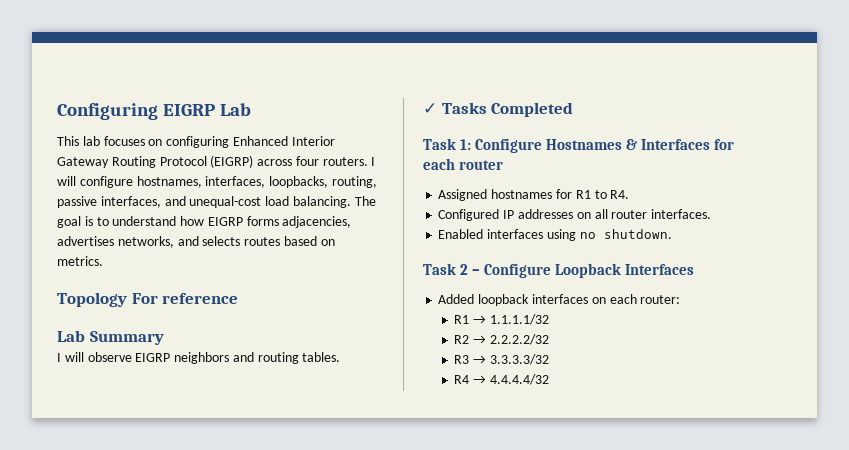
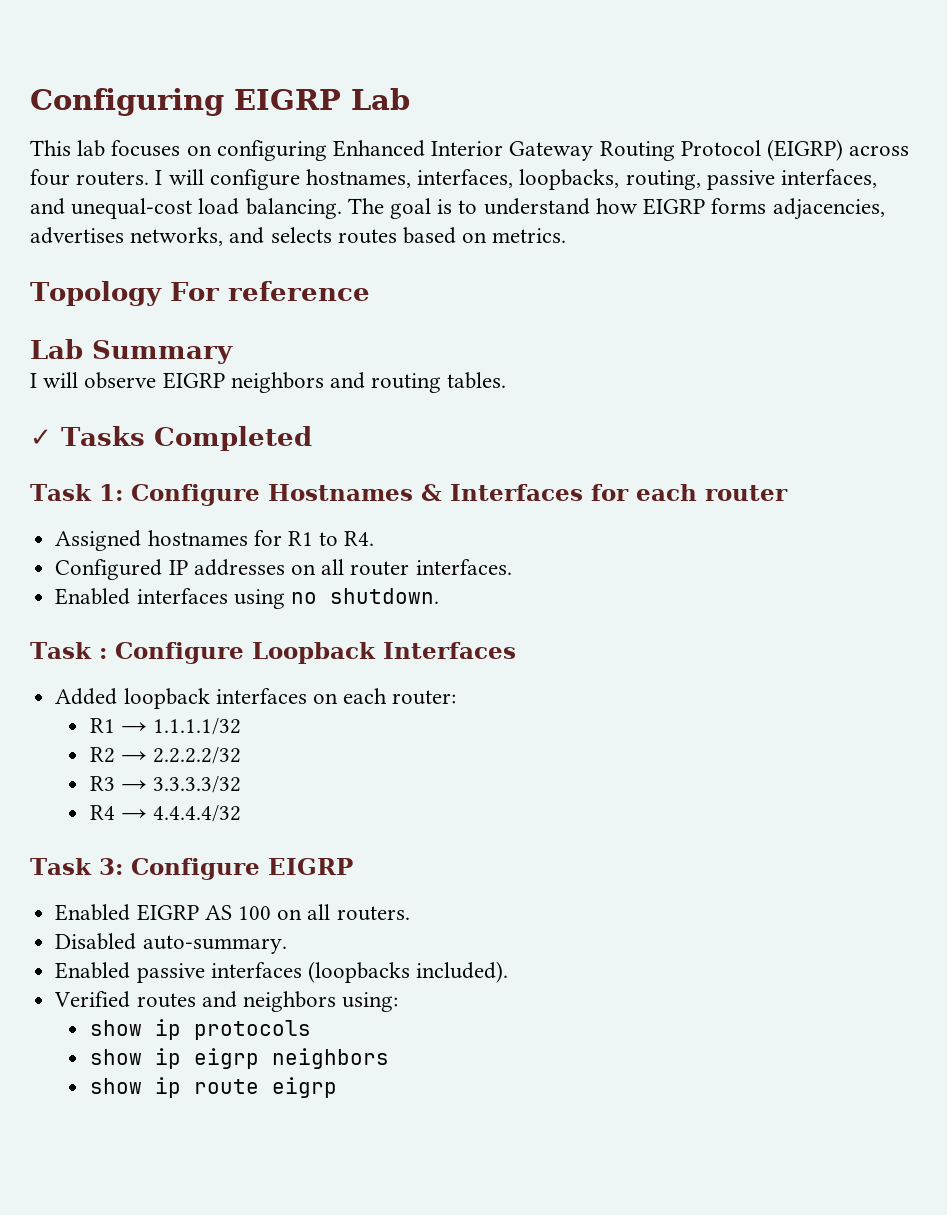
- Task 2 – Configure Loopback Interfaces
+ Task : Configure Loopback Interfaces
+ Task 3: Configure EIGRP
+ Enabled EIGRP AS 100 on all routers.
+ Disabled auto-summary.
+ Enabled passive interfaces (loopbacks included).
+ Verified routes and neighbors using:
+ show ip protocols
+ show ip eigrp neighbors
+ show ip route eigrp

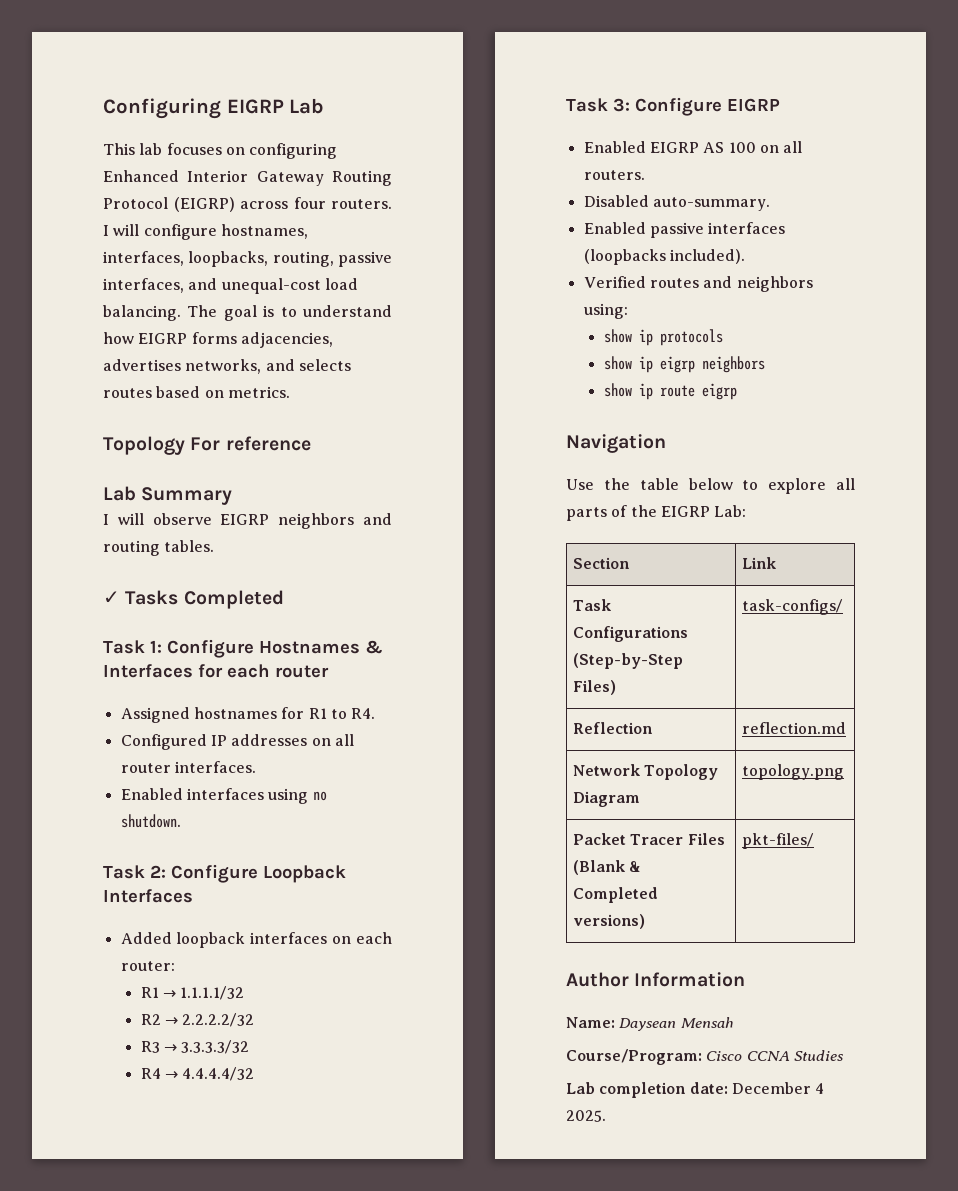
- Task : Configure Loopback Interfaces
+ Task 2: Configure Loopback Interfaces
+ Navigation
+ Use the table below to explore all parts of the EIGRP Lab:
+ Section | Link
+ Task Configurations (Step-by-Step Files) | task-configs/
+ Reflection | reflection.md
+ Network Topology Diagram | topology.png
+ Packet Tracer Files (Blank & Completed versions) | pkt-files/
+ Author Information
+ Name: Daysean Mensah
+ Course/Program: Cisco CCNA Studies
+ Lab completion date: December 4 2025.

